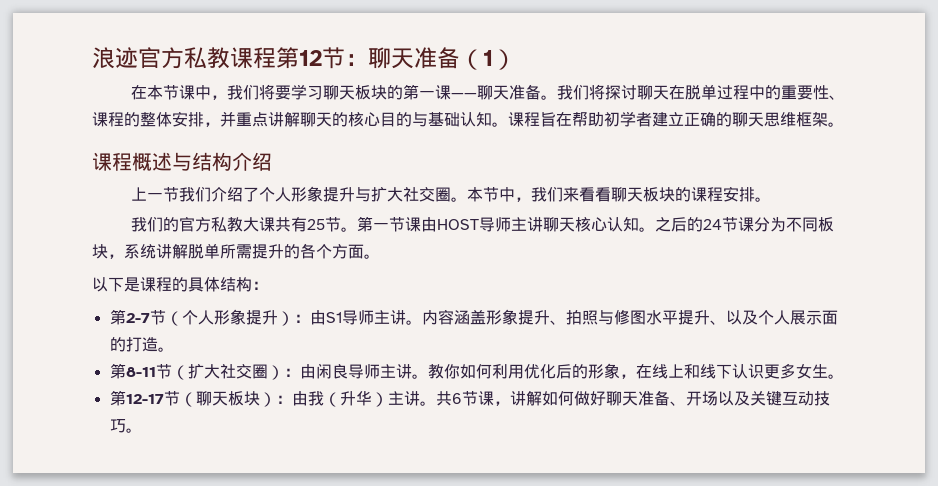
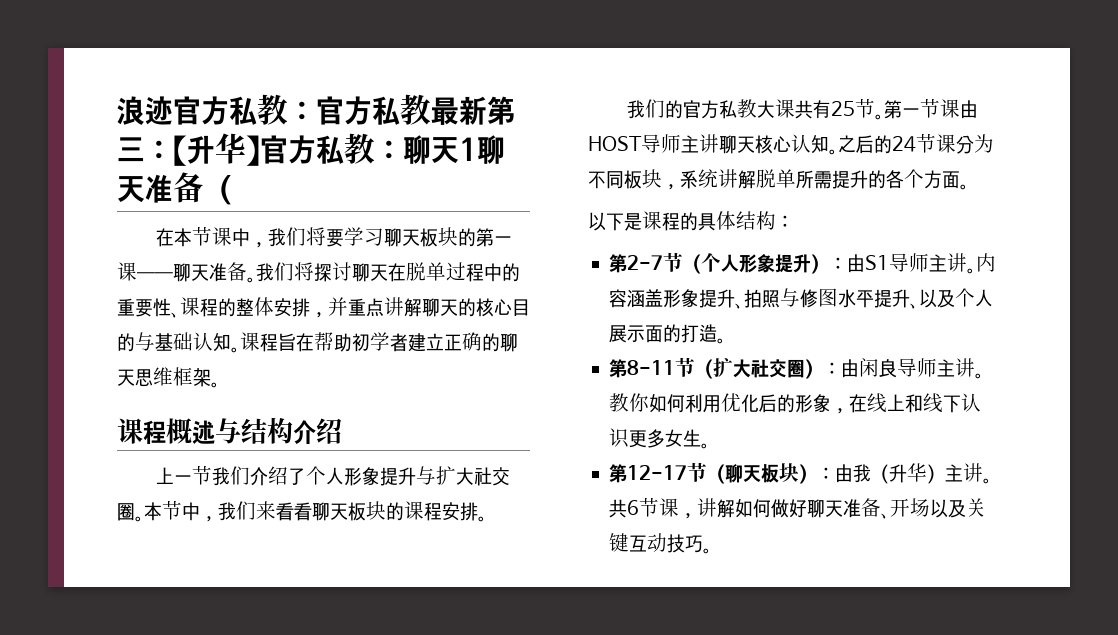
- 浪迹官方私教课程第12节：聊天准备（1）
+ 浪迹官方私教：官方私教最新第三：【升华】官方私教：聊天1聊天准备（

